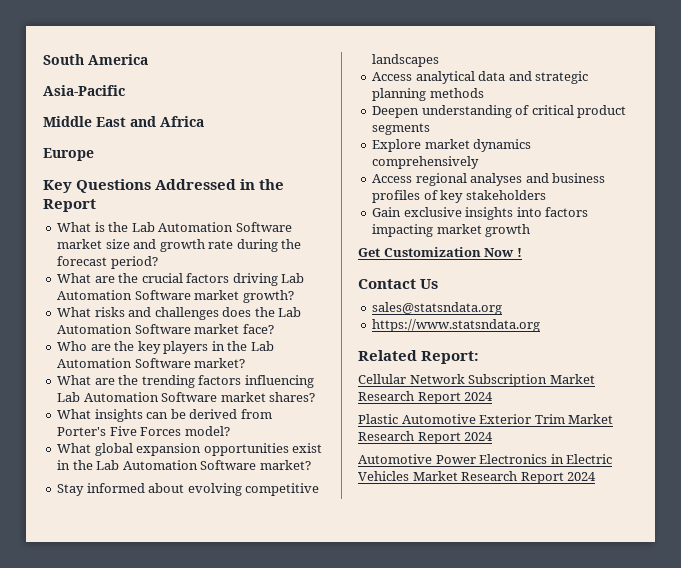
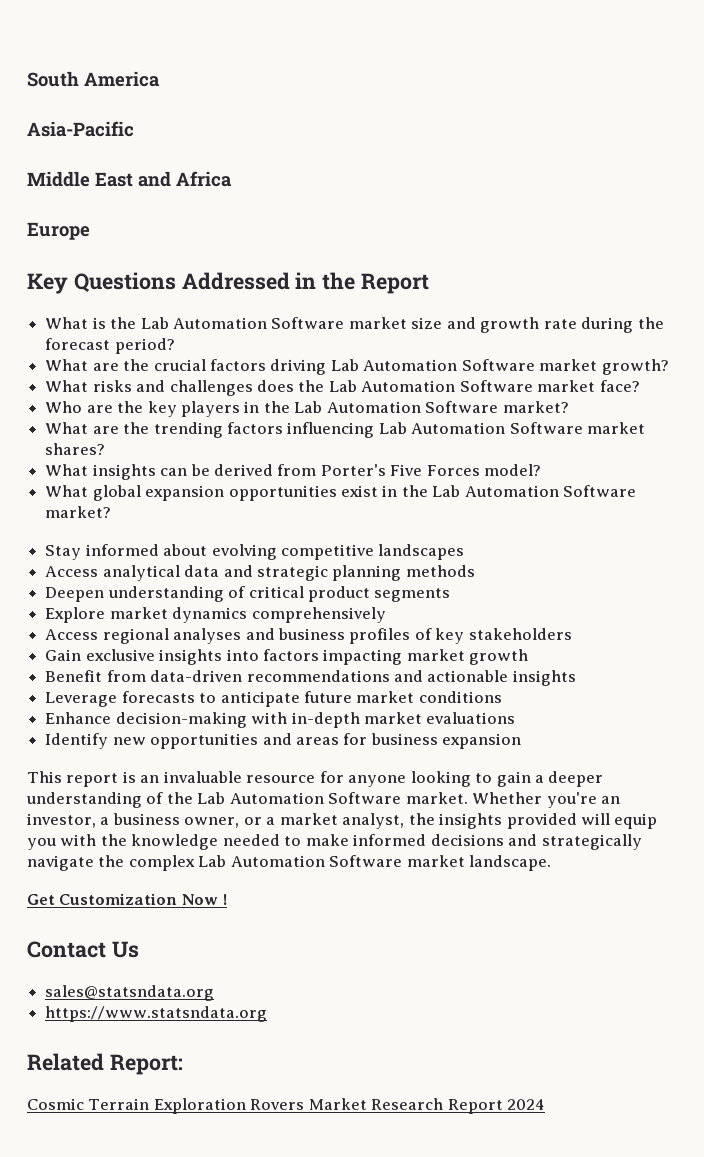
+ Benefit from data-driven recommendations and actionable insights
+ Leverage forecasts to anticipate future market conditions
+ Enhance decision-making with in-depth market evaluations
+ Identify new opportunities and areas for business expansion
+ This report is an invaluable resource for anyone looking to gain a deeper understanding of the Lab Automation Software market. Whether you're an investor, a business owner, or a market analyst, the insights provided will equip you with the knowledge needed to make informed decisions and strategically navigate the complex Lab Automation Software market landscape.
- Cellular Network Subscription Market Research Report 2024
- Plastic Automotive Exterior Trim Market Research Report 2024
- Automotive Power Electronics in Electric Vehicles Market Research Report 2024
+ Cosmic Terrain Exploration Rovers Market Research Report 2024

